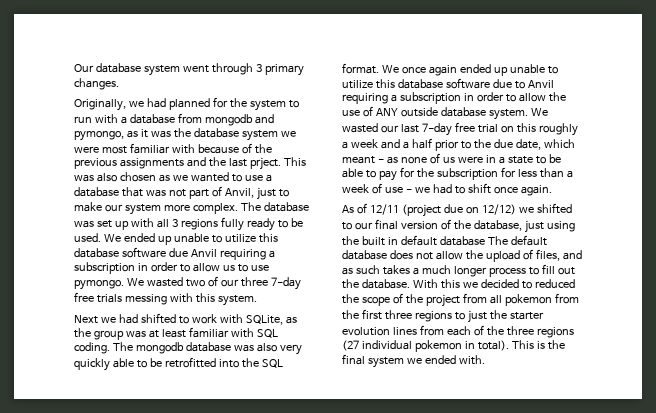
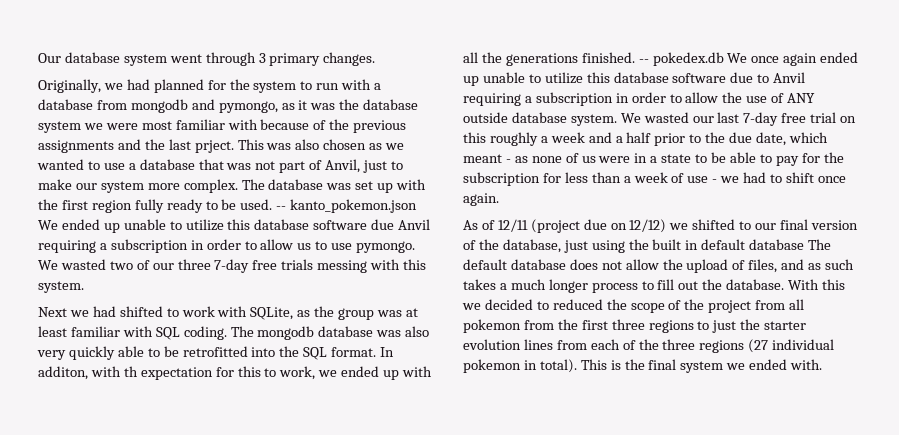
- The database was set up with all 3 regions fully ready to be used.
+ The database was set up with the first region fully ready to be used.
- We ended up unable to utilize this database software due Anvil requiring a subscription in order to allow us to use pymongo.
+ -- kanto_pokemon.json We ended up unable to utilize this database software due Anvil requiring a subscription in order to allow us to use pymongo.
- We once again ended up unable to utilize this database software due to Anvil requiring a subscription in order to allow the use of ANY outside database system.
+ In additon, with th expectation for this to work, we ended up with all the generations finished. -- pokedex.db We once again ended up unable to utilize this database software due to Anvil requiring a subscription in order to allow the use of ANY outside database system.

